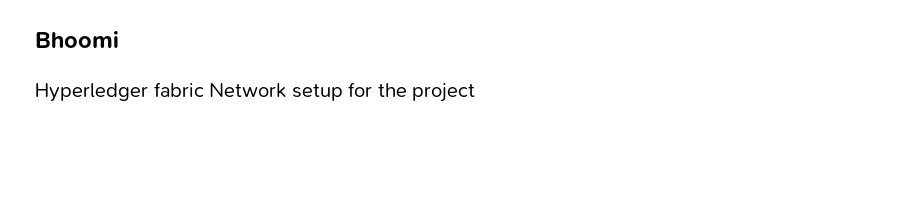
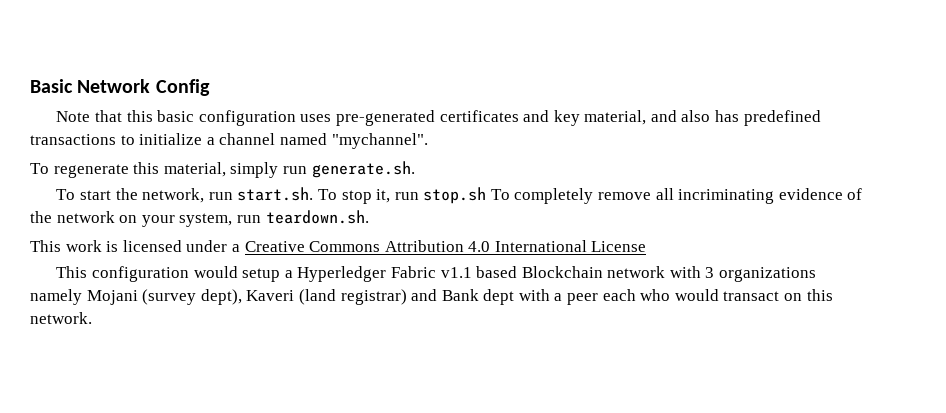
- Bhoomi
- Hyperledger fabric Network setup for the project
+ Basic Network Config
+ Note that this basic configuration uses pre-generated certificates and key material, and also has predefined transactions to initialize a channel named "mychannel".
+ To regenerate this material, simply run generate.sh.
+ To start the network, run start.sh. To stop it, run stop.sh To completely remove all incriminating evidence of the network on your system, run teardown.sh.
+ This work is licensed under a Creative Commons Attribution 4.0 International License
+ This configuration would setup a Hyperledger Fabric v1.1 based Blockchain network with 3 organizations namely Mojani (survey dept), Kaveri (land registrar) and Bank dept with a peer each who would transact on this network.

